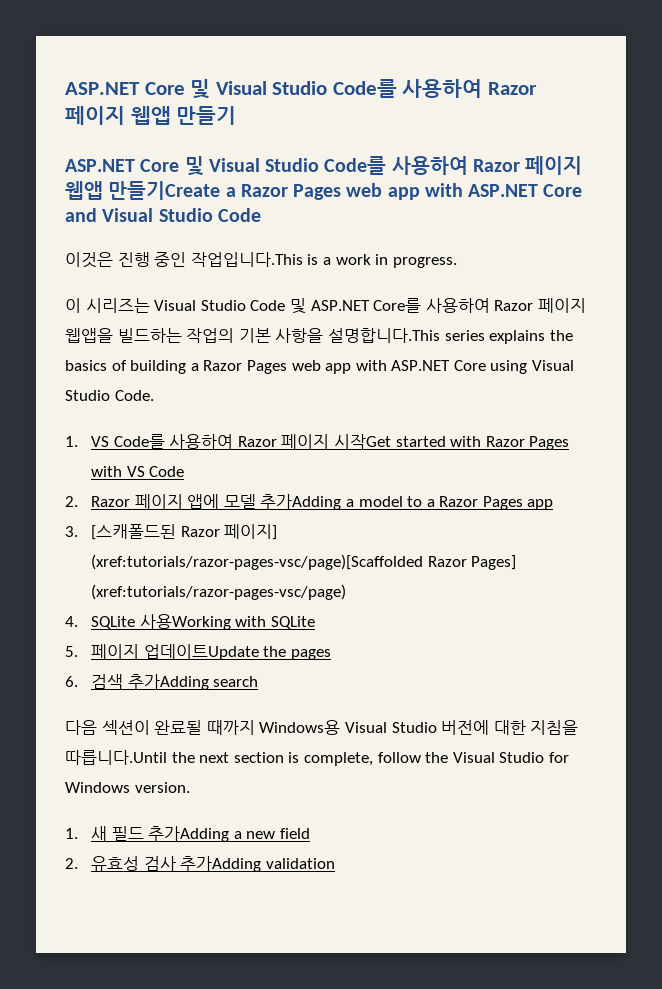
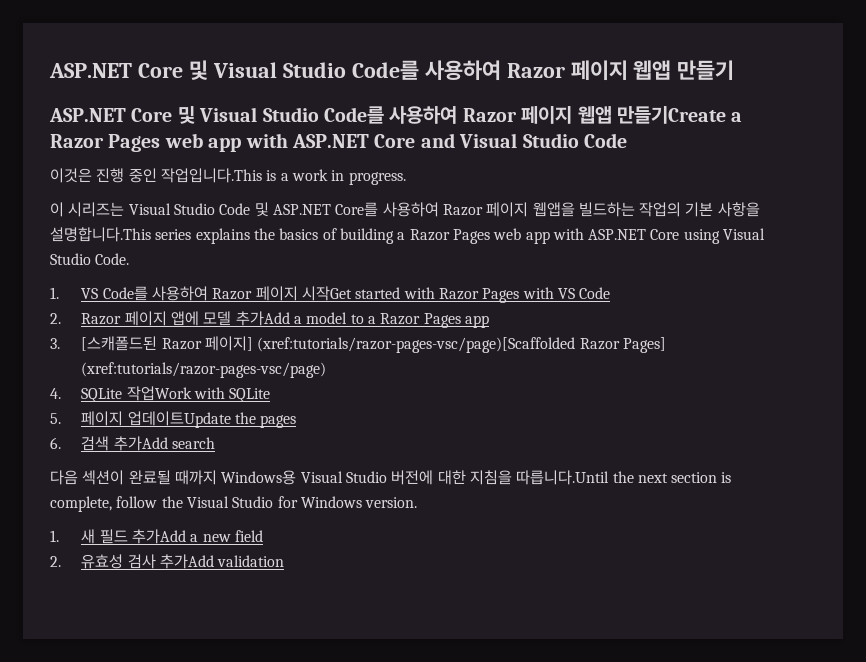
- 2. Razor 페이지 앱에 모델 추가Adding a model to a Razor Pages app
+ 2. Razor 페이지 앱에 모델 추가Add a model to a Razor Pages app
- 4. SQLite 사용Working with SQLite
+ 4. SQLite 작업Work with SQLite
- 6. 검색 추가Adding search
+ 6. 검색 추가Add search
- 1. 새 필드 추가Adding a new field
+ 1. 새 필드 추가Add a new field
- 2. 유효성 검사 추가Adding validation
+ 2. 유효성 검사 추가Add validation

